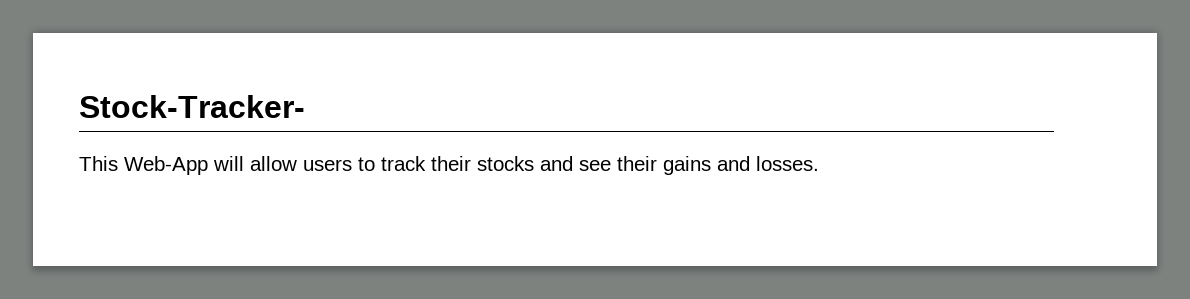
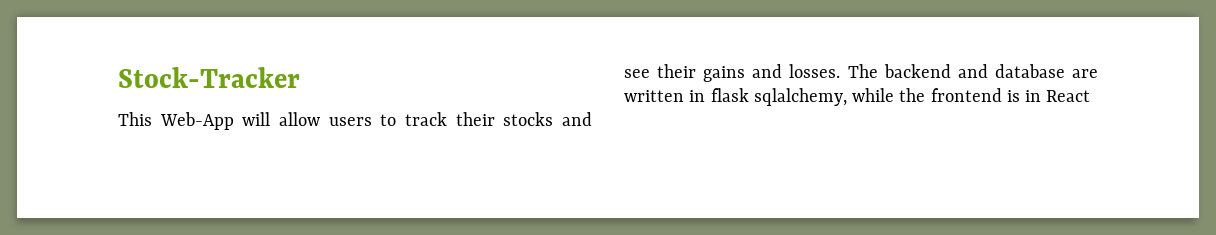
- Stock-Tracker-
+ Stock-Tracker
+ The backend and database are written in flask sqlalchemy, while the frontend is in React

